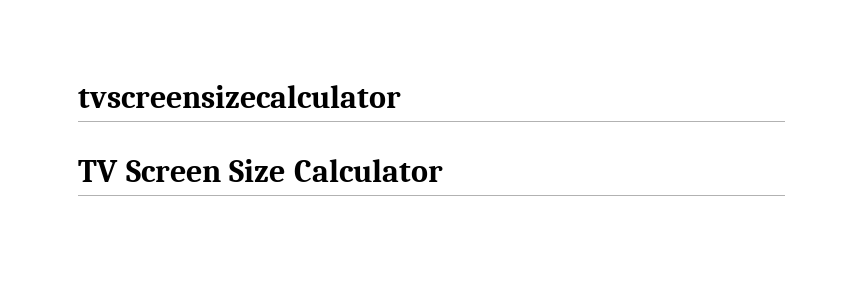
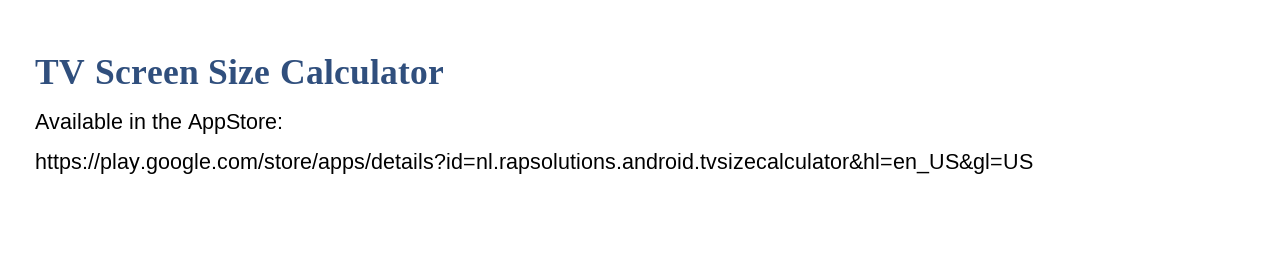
- tvscreensizecalculator
+ Available in the AppStore:
+ https://play.google.com/store/apps/details?id=nl.rapsolutions.android.tvsizecalculator&hl=en_US&gl=US

